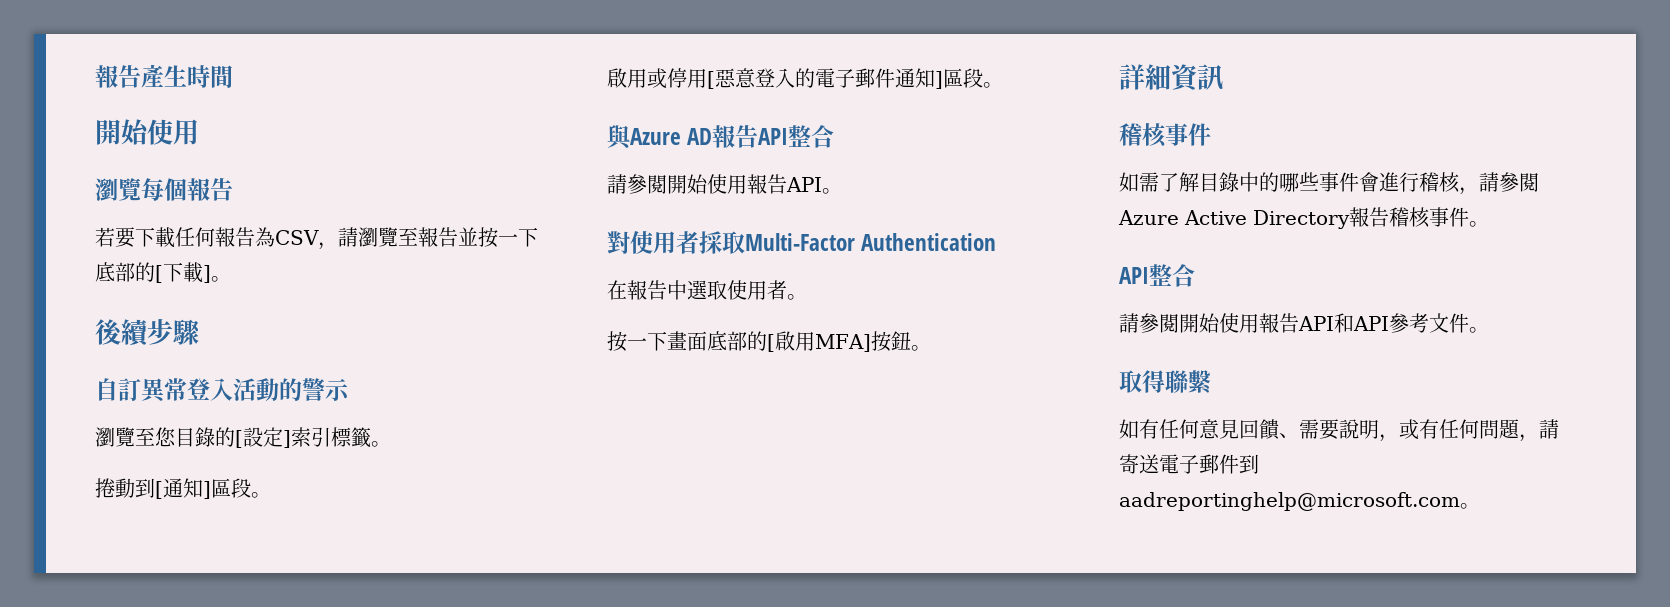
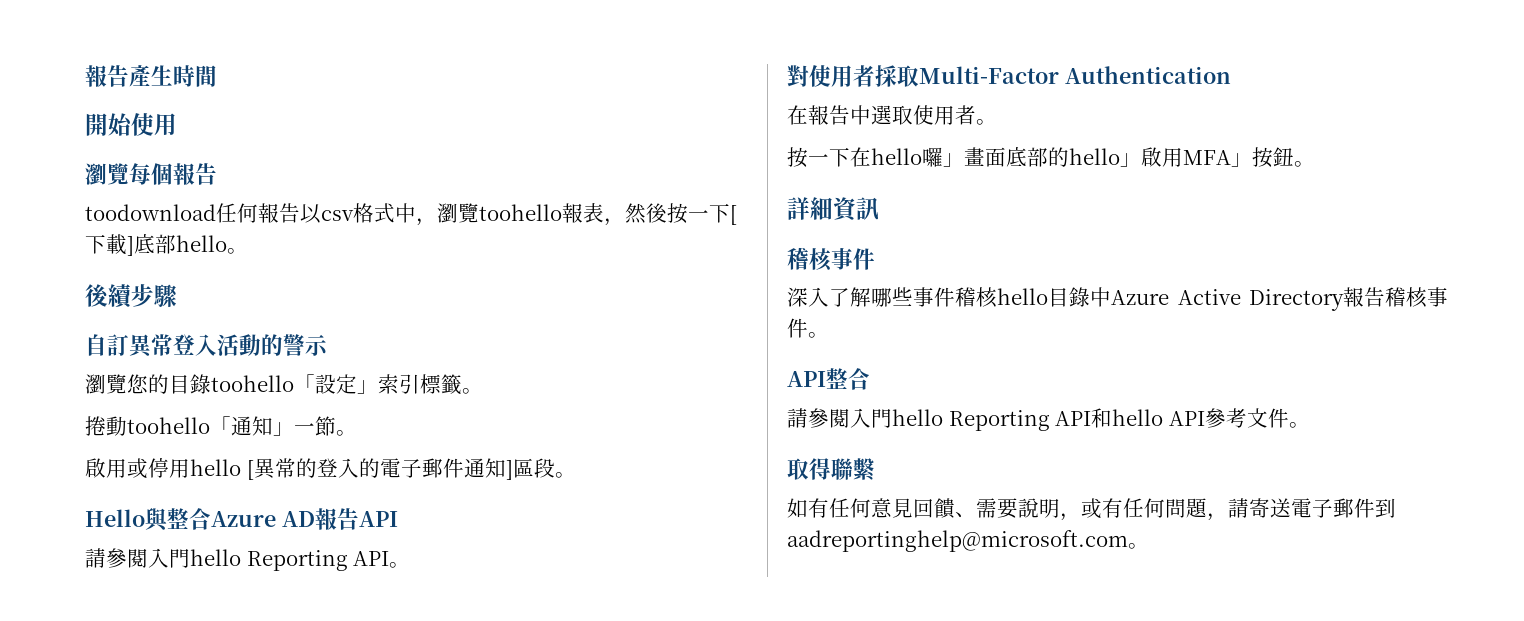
- 若要下載任何報告為CSV，請瀏覽至報告並按一下底部的[下載]。
+ toodownload任何報告以csv格式中，瀏覽toohello報表，然後按一下[下載]底部hello。
- 瀏覽至您目錄的[設定]索引標籤。
+ 瀏覽您的目錄toohello「設定」索引標籤。
- 捲動到[通知]區段。
+ 捲動toohello「通知」一節。
- 啟用或停用[惡意登入的電子郵件通知]區段。
+ 啟用或停用hello [異常的登入的電子郵件通知]區段。
- 與Azure AD報告API整合
- 請參閱開始使用報告API。
+ Hello與整合Azure AD報告API
+ 請參閱入門hello Reporting API。
- 按一下畫面底部的[啟用MFA]按鈕。
+ 按一下在hello囉」畫面底部的hello」啟用MFA」按鈕。
- 如需了解目錄中的哪些事件會進行稽核，請參閱Azure Active Directory報告稽核事件。
+ 深入了解哪些事件稽核hello目錄中Azure Active Directory報告稽核事件。
- 請參閱開始使用報告API和API參考文件。
+ 請參閱入門hello Reporting API和hello API參考文件。

